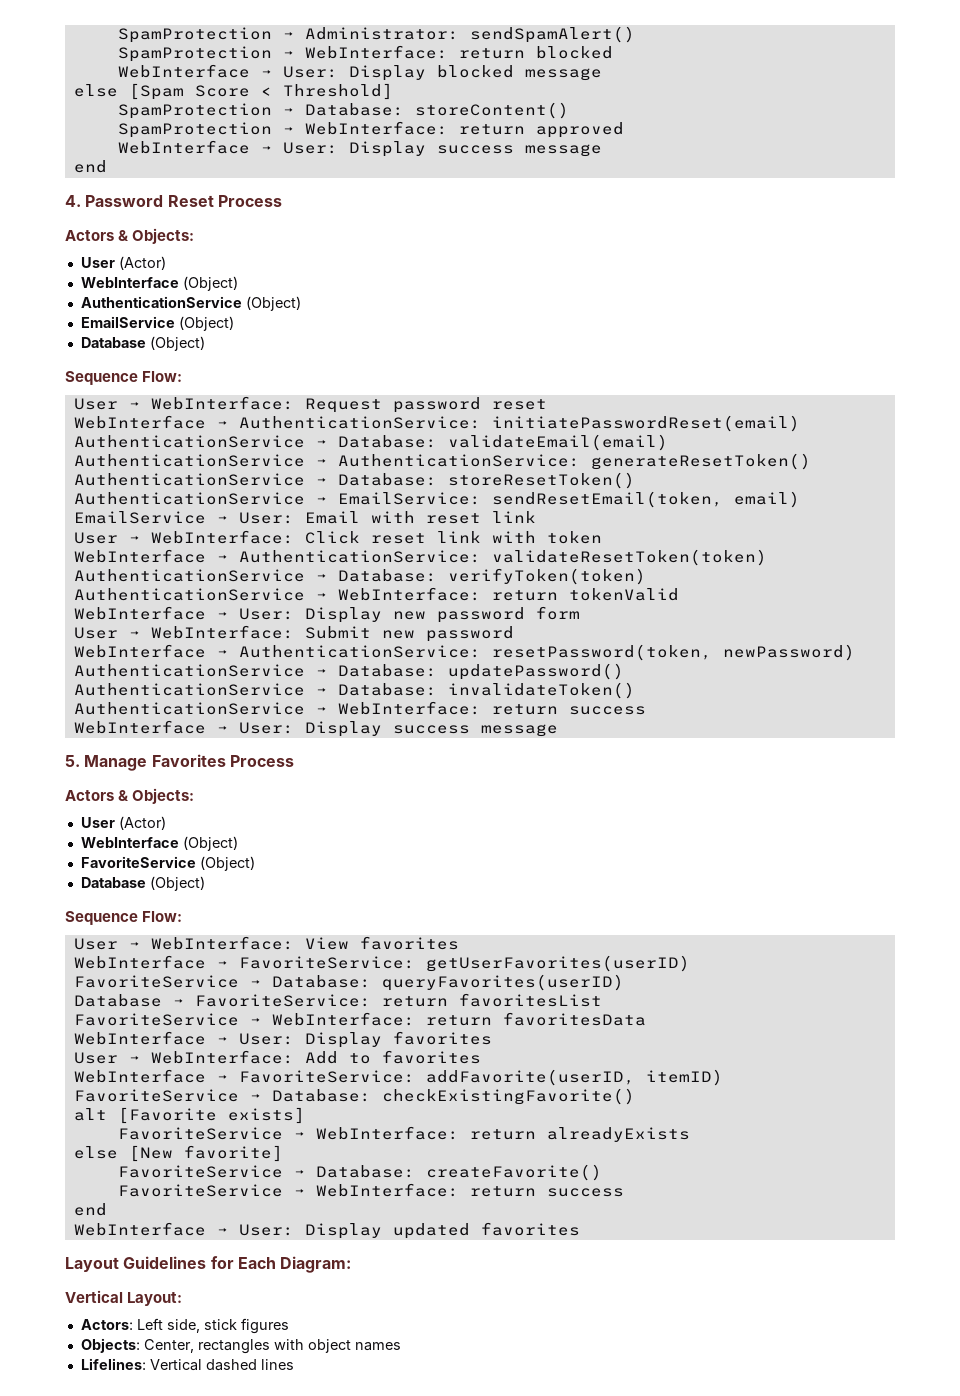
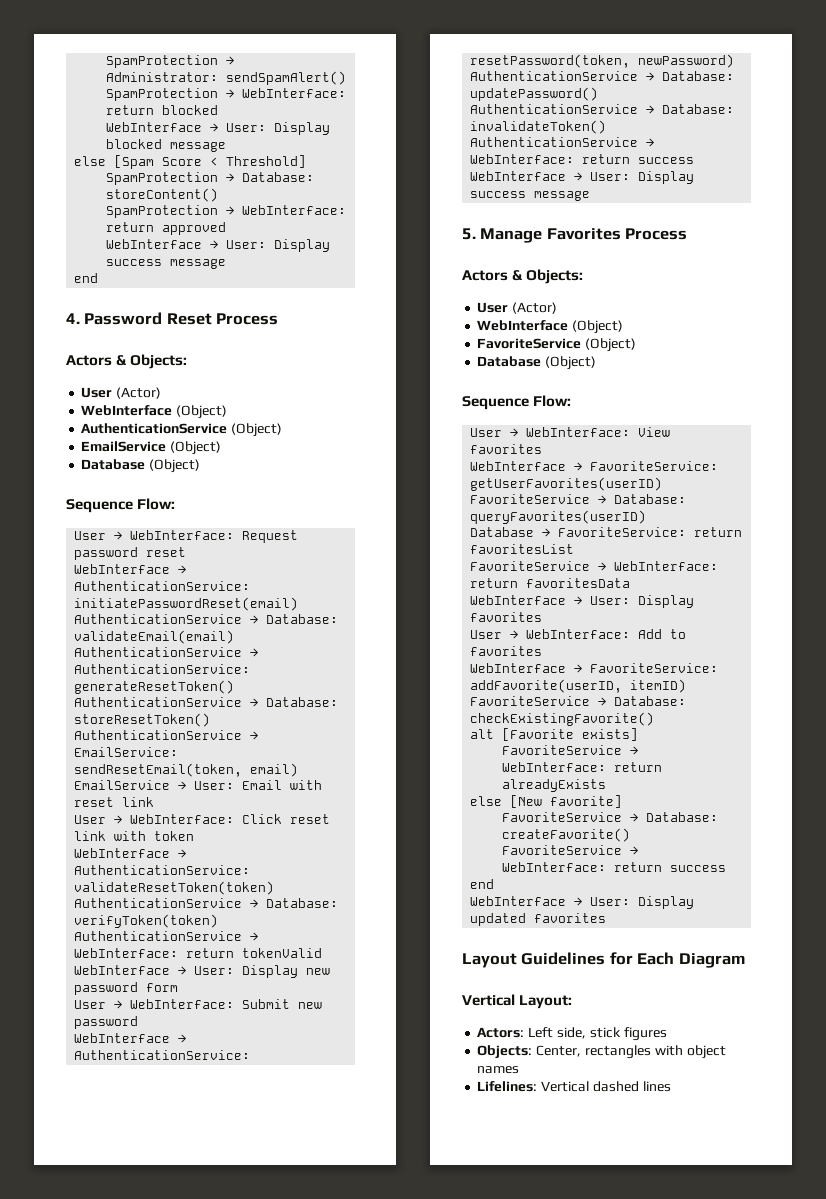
- Layout Guidelines for Each Diagram:
+ Layout Guidelines for Each Diagram

